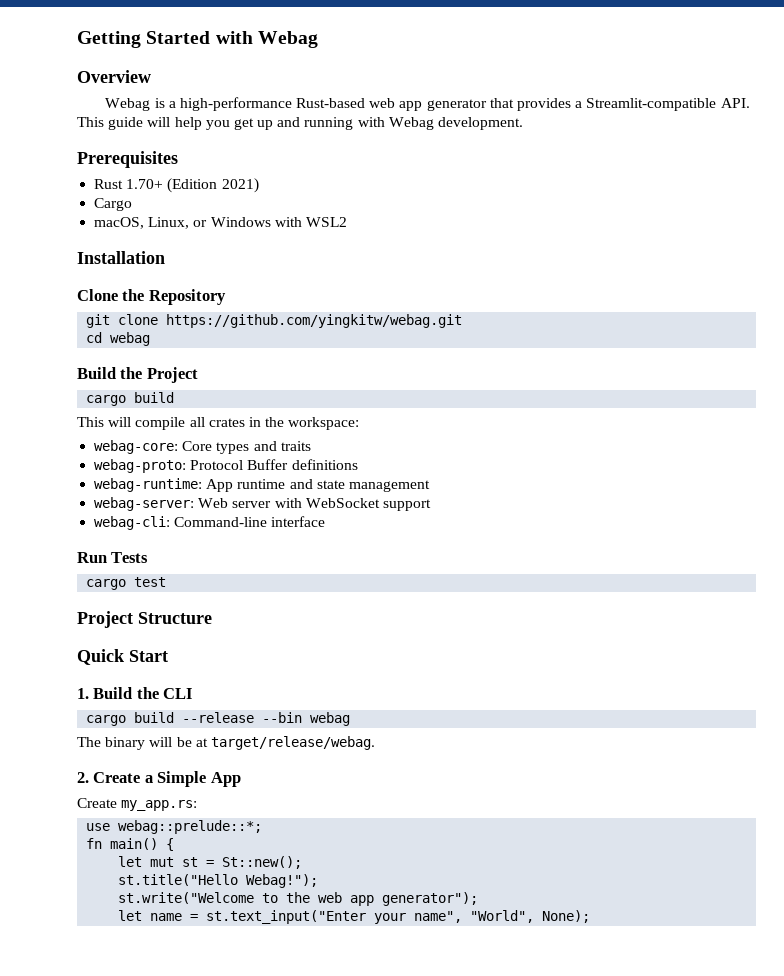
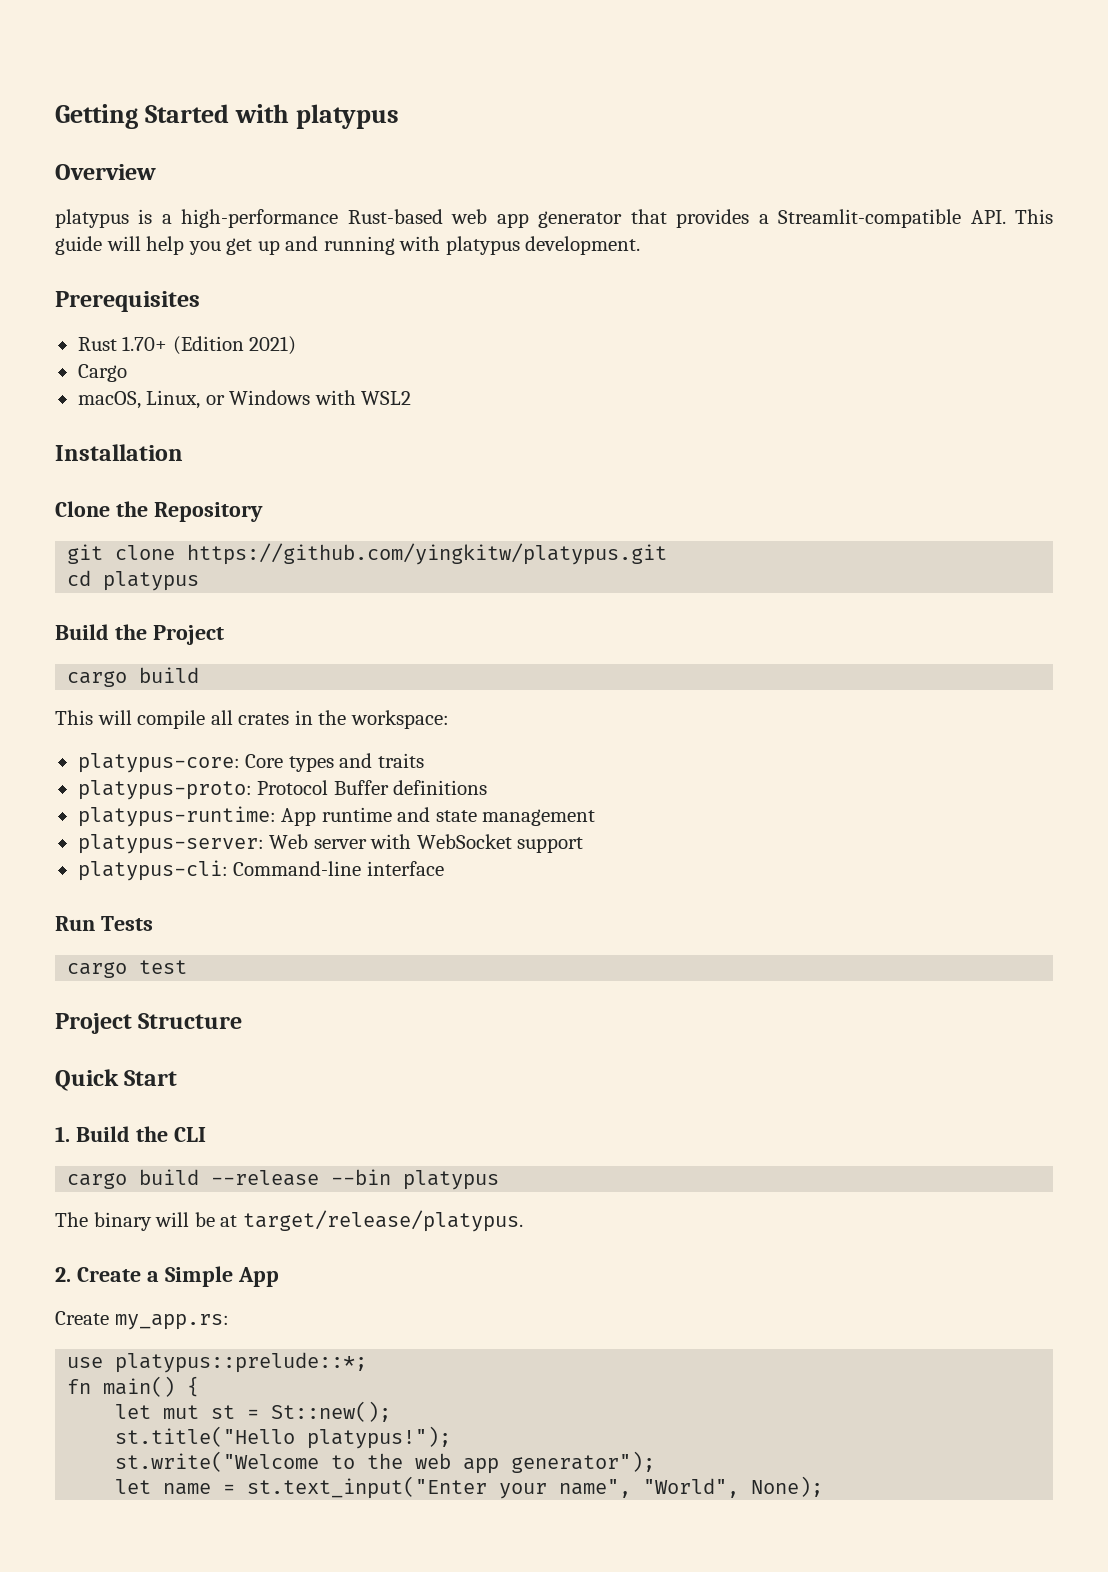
- Getting Started with Webag
+ Getting Started with platypus
- Webag is a high-performance Rust-based web app generator that provides a Streamlit-compatible API. This guide will help you get up and running with Webag development.
+ platypus is a high-performance Rust-based web app generator that provides a Streamlit-compatible API. This guide will help you get up and running with platypus development.
- git clone https://github.com/yingkitw/webag.git
+ git clone https://github.com/yingkitw/platypus.git
- cd webag
+ cd platypus
- webag-core: Core types and traits
+ platypus-core: Core types and traits
- webag-proto: Protocol Buffer definitions
+ platypus-proto: Protocol Buffer definitions
- webag-runtime: App runtime and state management
+ platypus-runtime: App runtime and state management
- webag-server: Web server with WebSocket support
+ platypus-server: Web server with WebSocket support
- webag-cli: Command-line interface
+ platypus-cli: Command-line interface
- cargo build --release --bin webag
+ cargo build --release --bin platypus
- The binary will be at target/release/webag.
+ The binary will be at target/release/platypus.
- use webag::prelude::*;
+ use platypus::prelude::*;
- st.title("Hello Webag!");
+ st.title("Hello platypus!");

